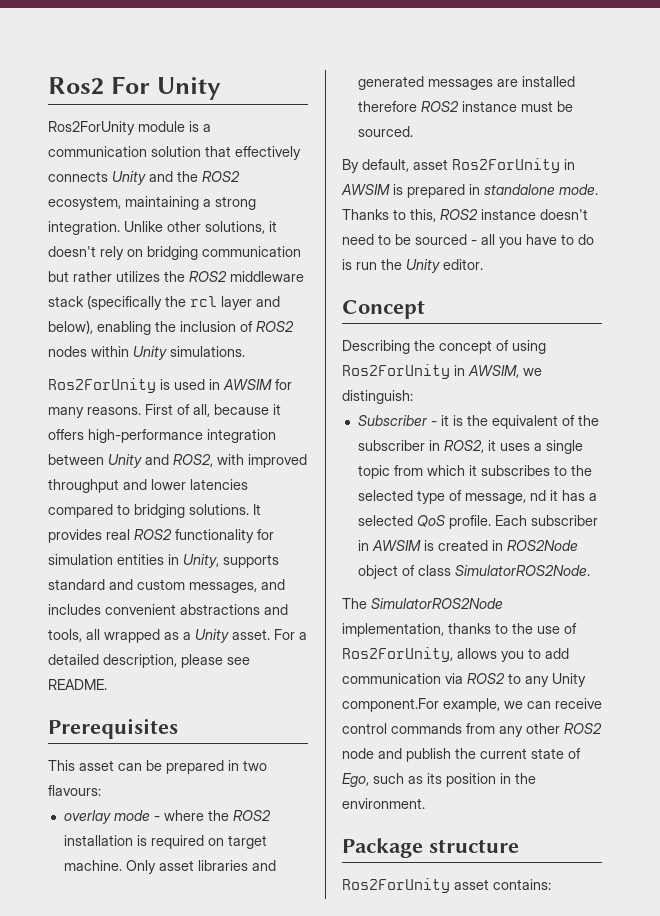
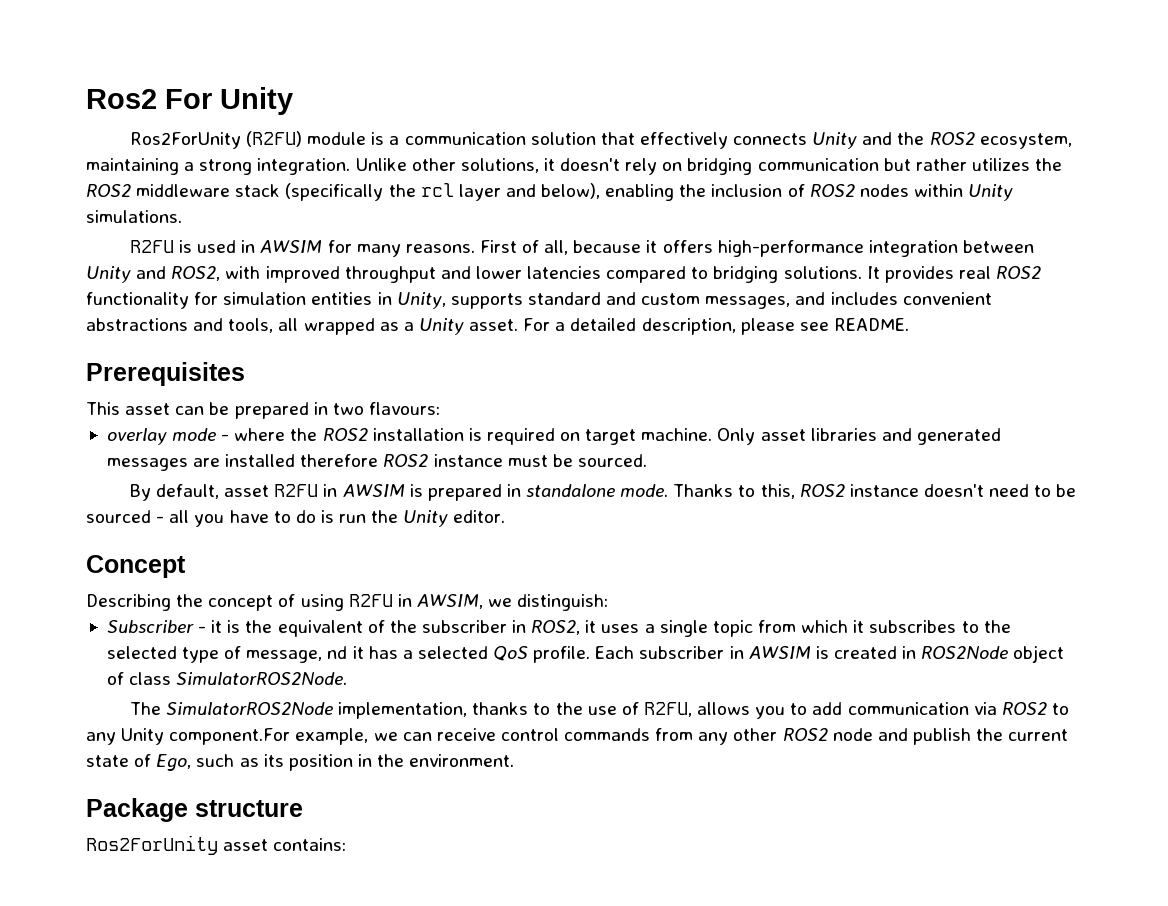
- Ros2ForUnity module is a communication solution that effectively connects Unity and the ROS2 ecosystem, maintaining a strong integration.
+ Ros2ForUnity (R2FU) module is a communication solution that effectively connects Unity and the ROS2 ecosystem, maintaining a strong integration.
- Ros2ForUnity is used in AWSIM for many reasons.
+ R2FU is used in AWSIM for many reasons.
- By default, asset Ros2ForUnity in AWSIM is prepared in standalone mode.
+ By default, asset R2FU in AWSIM is prepared in standalone mode.
- Describing the concept of using Ros2ForUnity in AWSIM, we distinguish:
+ Describing the concept of using R2FU in AWSIM, we distinguish:
- The SimulatorROS2Node implementation, thanks to the use of Ros2ForUnity, allows you to add communication via ROS2 to any Unity component.For example, we can receive control commands from any other ROS2 node and publish the current state of Ego, such as its position in the environment.
+ The SimulatorROS2Node implementation, thanks to the use of R2FU, allows you to add communication via ROS2 to any Unity component.For example, we can receive control commands from any other ROS2 node and publish the current state of Ego, such as its position in the environment.

